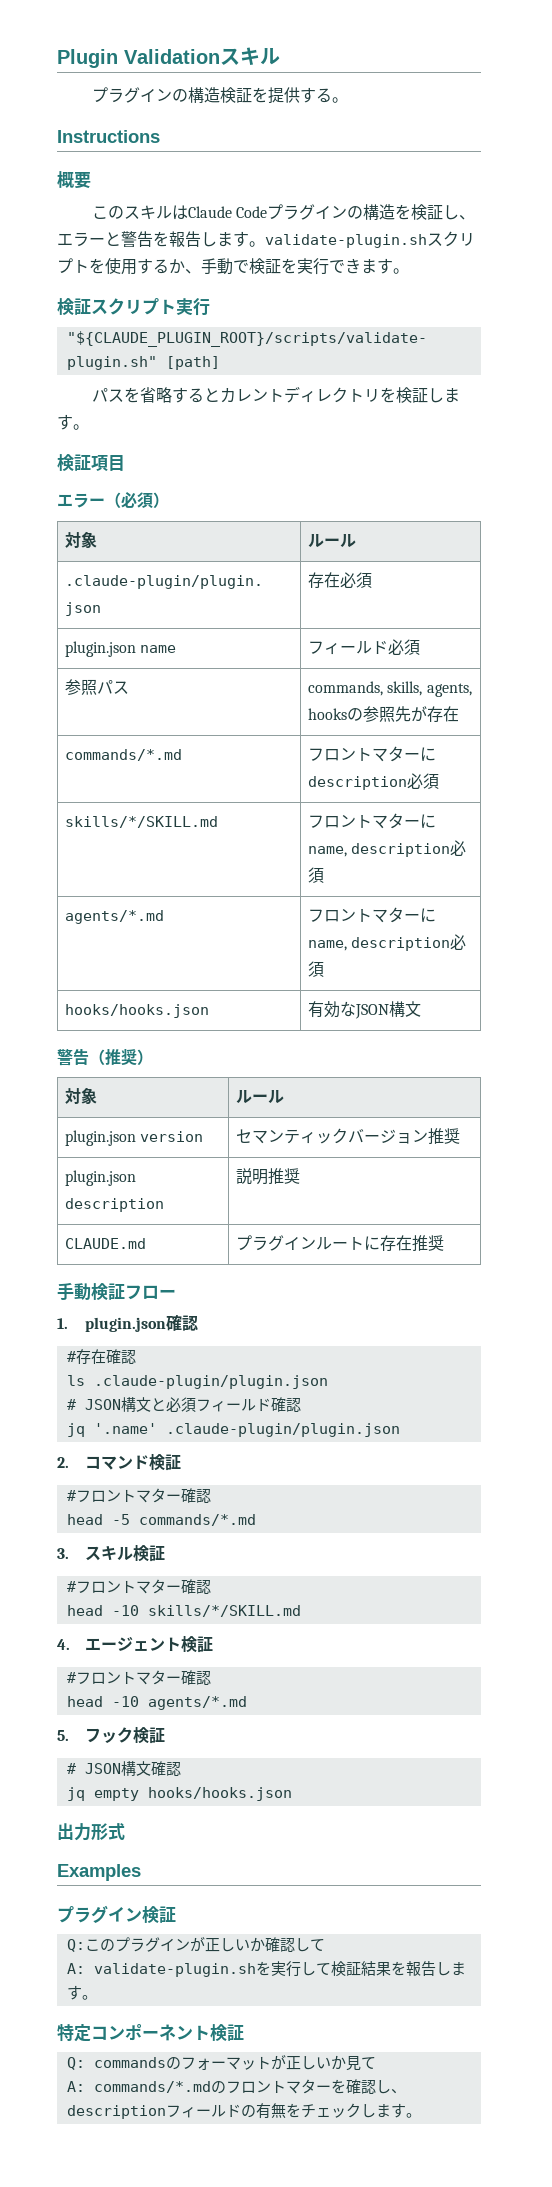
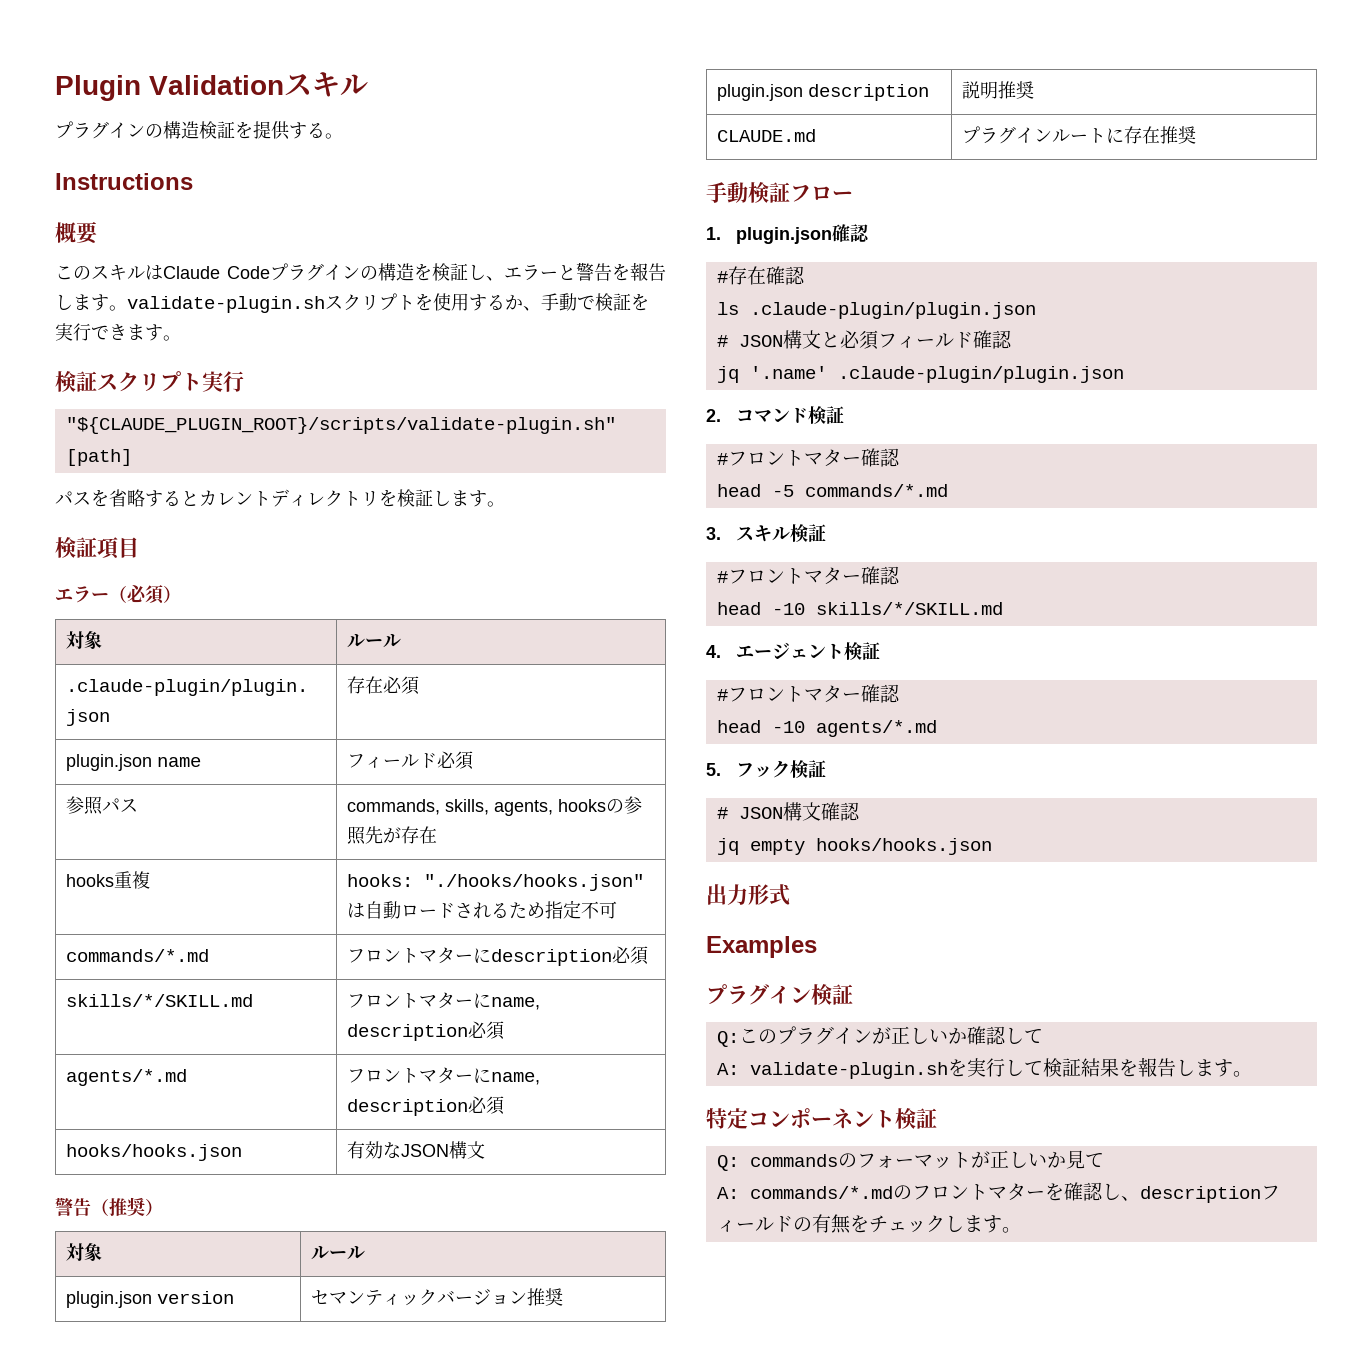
+ hooks重複 | hooks: "./hooks/hooks.json"は自動ロードされるため指定不可

